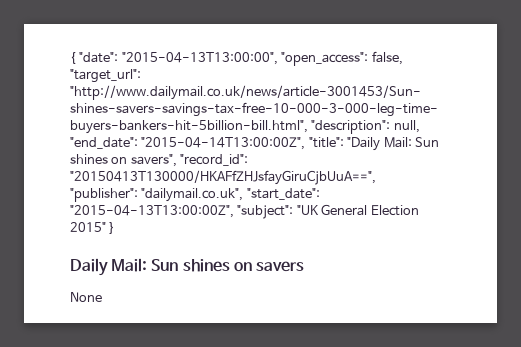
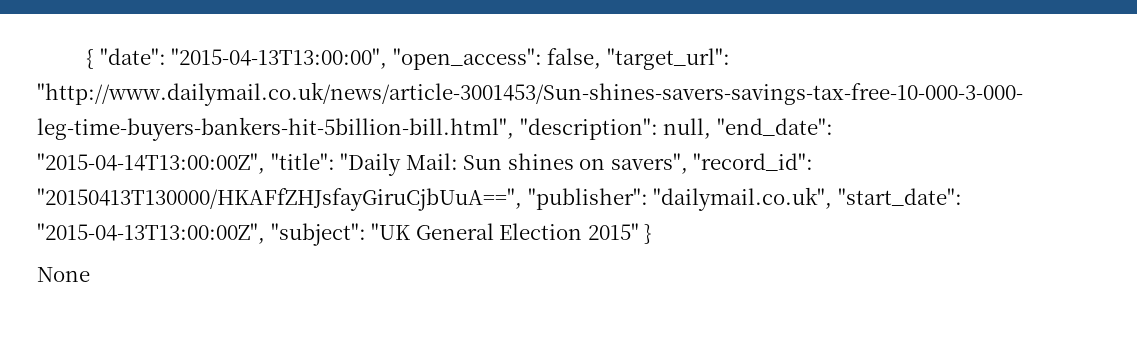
- Daily Mail: Sun shines on savers

